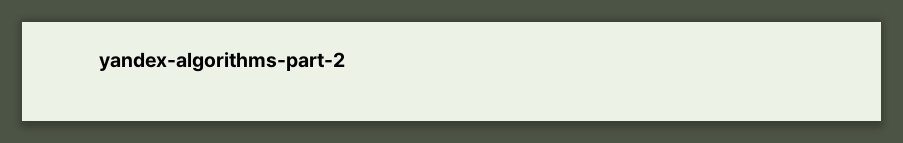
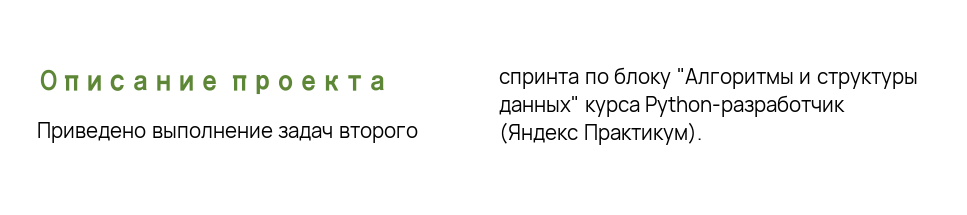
- yandex-algorithms-part-2
+ Описание проекта
+ Приведено выполнение задач второго спринта по блоку "Алгоритмы и структуры данных" курса Python-разработчик (Яндекс Практикум).

